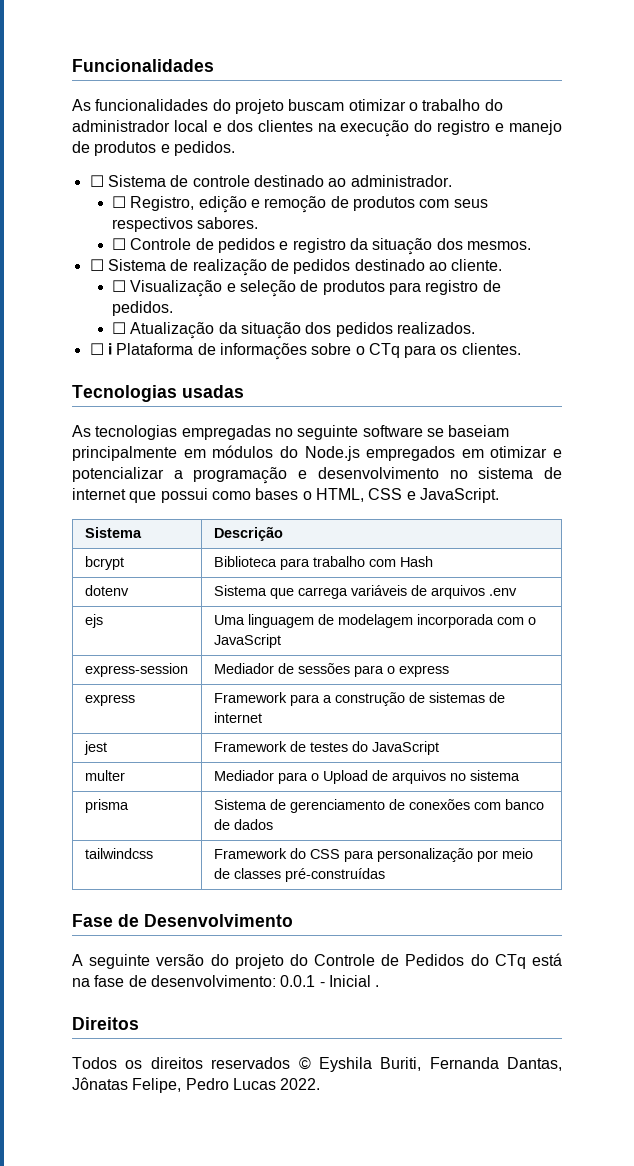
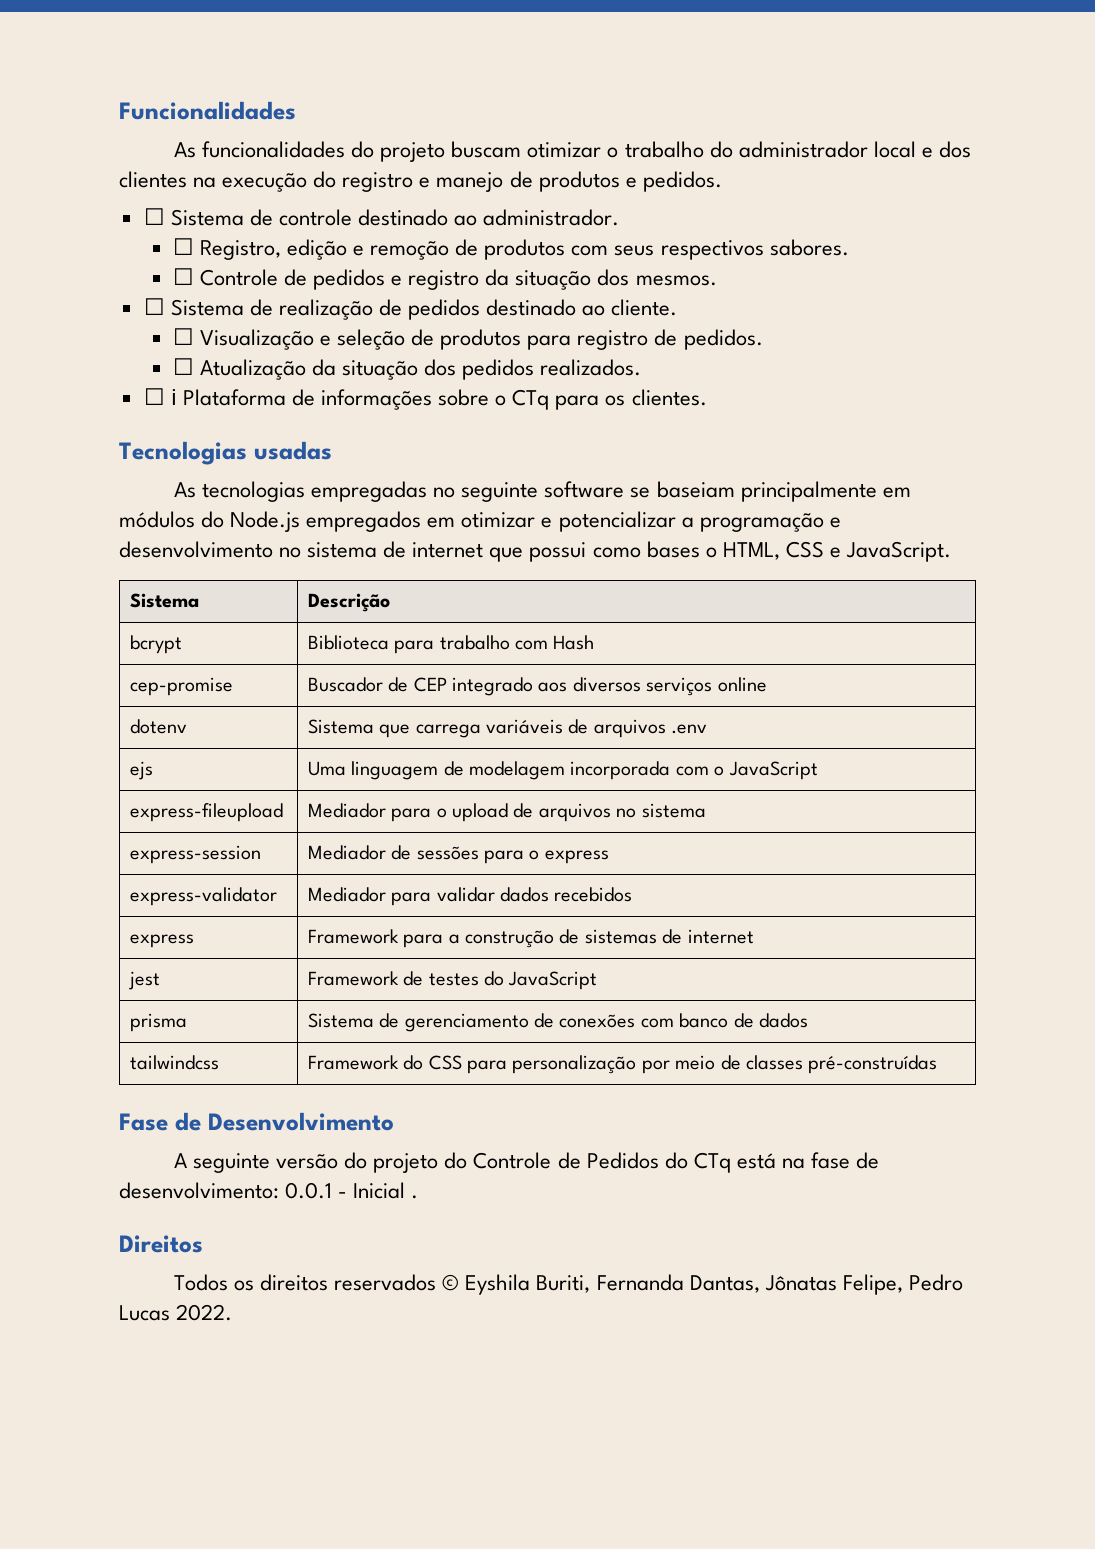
+ cep-promise | Buscador de CEP integrado aos diversos serviços online
+ express-fileupload | Mediador para o upload de arquivos no sistema
+ express-validator | Mediador para validar dados recebidos
- multer | Mediador para o Upload de arquivos no sistema

